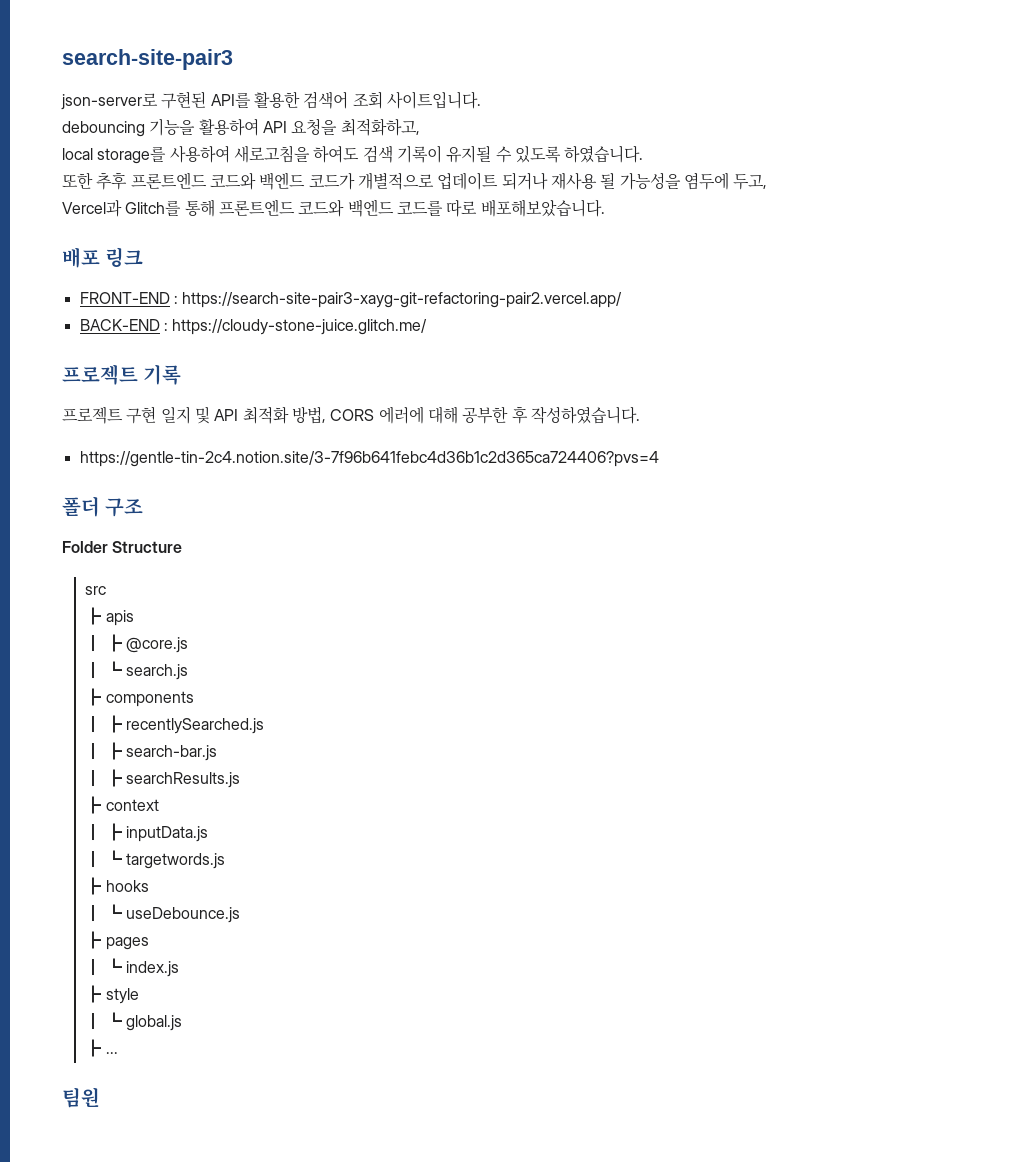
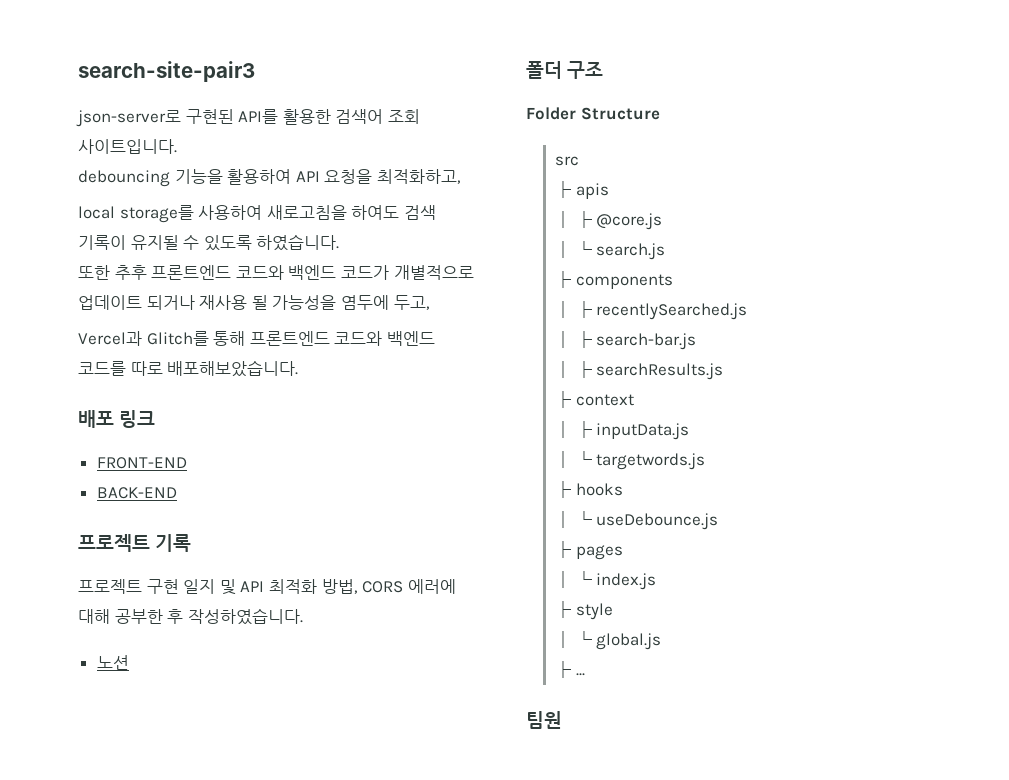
- FRONT-END : https://search-site-pair3-xayg-git-refactoring-pair2.vercel.app/
+ FRONT-END
- BACK-END : https://cloudy-stone-juice.glitch.me/
+ BACK-END
- https://gentle-tin-2c4.notion.site/3-7f96b641febc4d36b1c2d365ca724406?pvs=4
+ 노션

